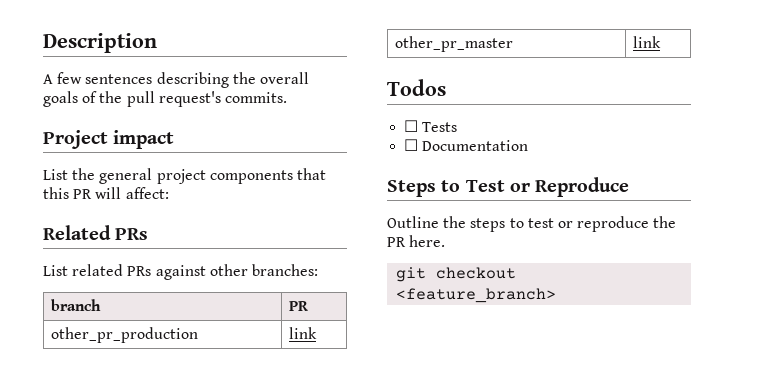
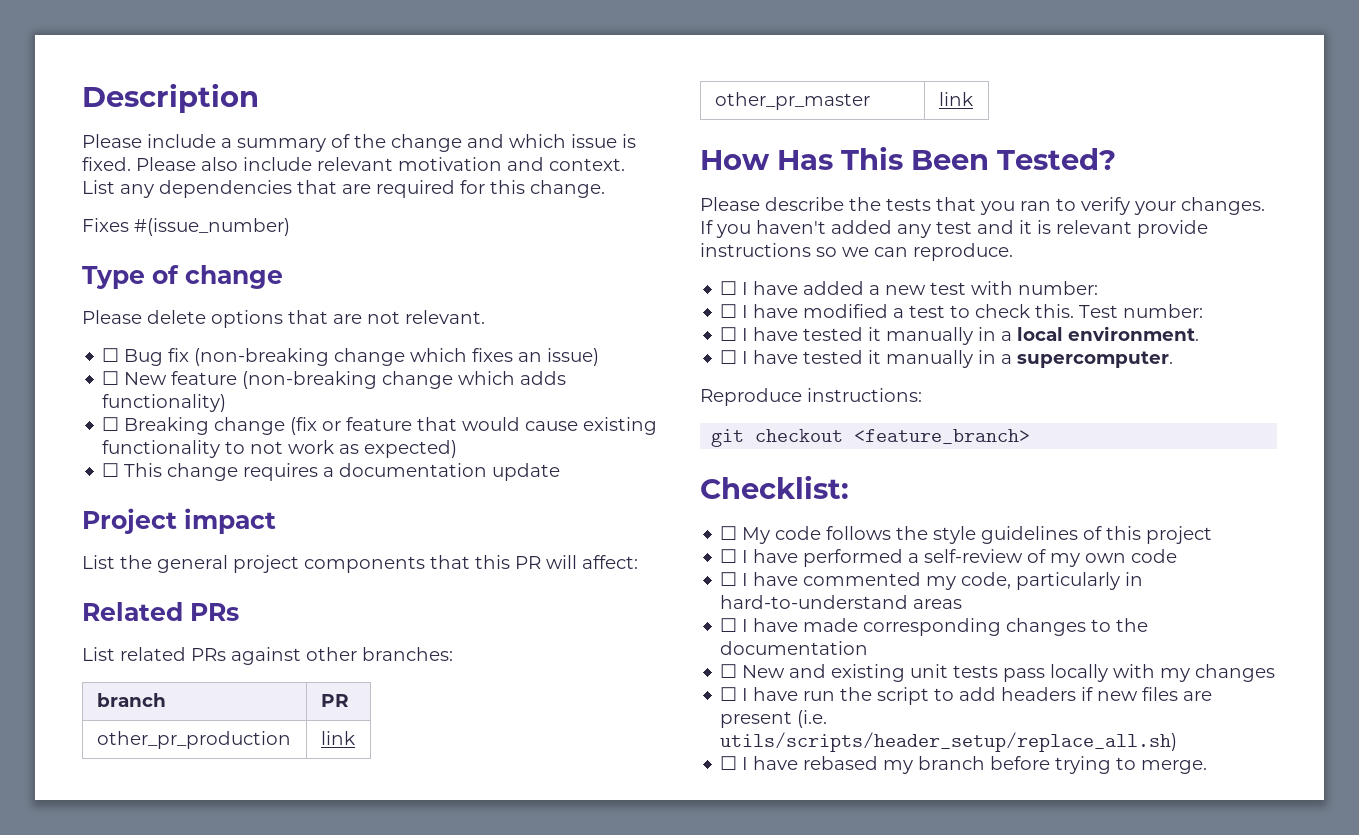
- A few sentences describing the overall goals of the pull request's commits.
+ Please include a summary of the change and which issue is fixed. Please also include relevant motivation and context. List any dependencies that are required for this change.
+ Fixes #(issue_number)
+ Type of change
+ Please delete options that are not relevant.
+ ☐ Bug fix (non-breaking change which fixes an issue)
+ ☐ New feature (non-breaking change which adds functionality)
+ ☐ Breaking change (fix or feature that would cause existing functionality to not work as expected)
+ ☐ This change requires a documentation update
- Todos
- ☐ Tests
- ☐ Documentation
- Steps to Test or Reproduce
- Outline the steps to test or reproduce the PR here.
+ How Has This Been Tested?
+ Please describe the tests that you ran to verify your changes. If you haven't added any test and it is relevant provide instructions so we can reproduce.
+ ☐ I have added a new test with number:
+ ☐ I have modified a test to check this. Test number:
+ ☐ I have tested it manually in a local environment.
+ ☐ I have tested it manually in a supercomputer.
+ Reproduce instructions:
  git checkout <feature_branch>
+ Checklist:
+ ☐ My code follows the style guidelines of this project
+ ☐ I have performed a self-review of my own code
+ ☐ I have commented my code, particularly in hard-to-understand areas
+ ☐ I have made corresponding changes to the documentation
+ ☐ New and existing unit tests pass locally with my changes
+ ☐ I have run the script to add headers if new files are present (i.e. utils/scripts/header_setup/replace_all.sh)
+ ☐ I have rebased my branch before trying to merge.

